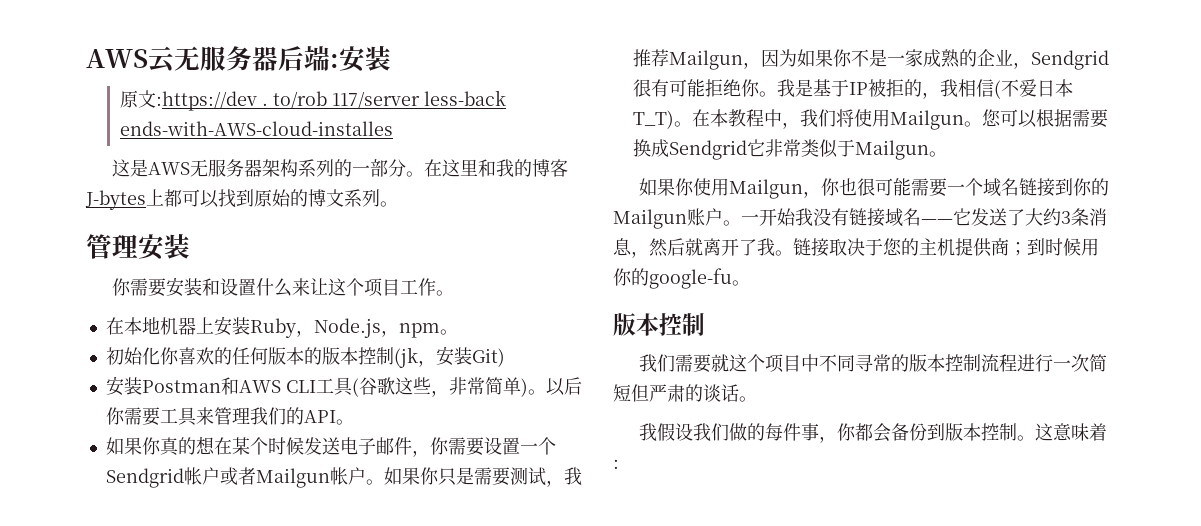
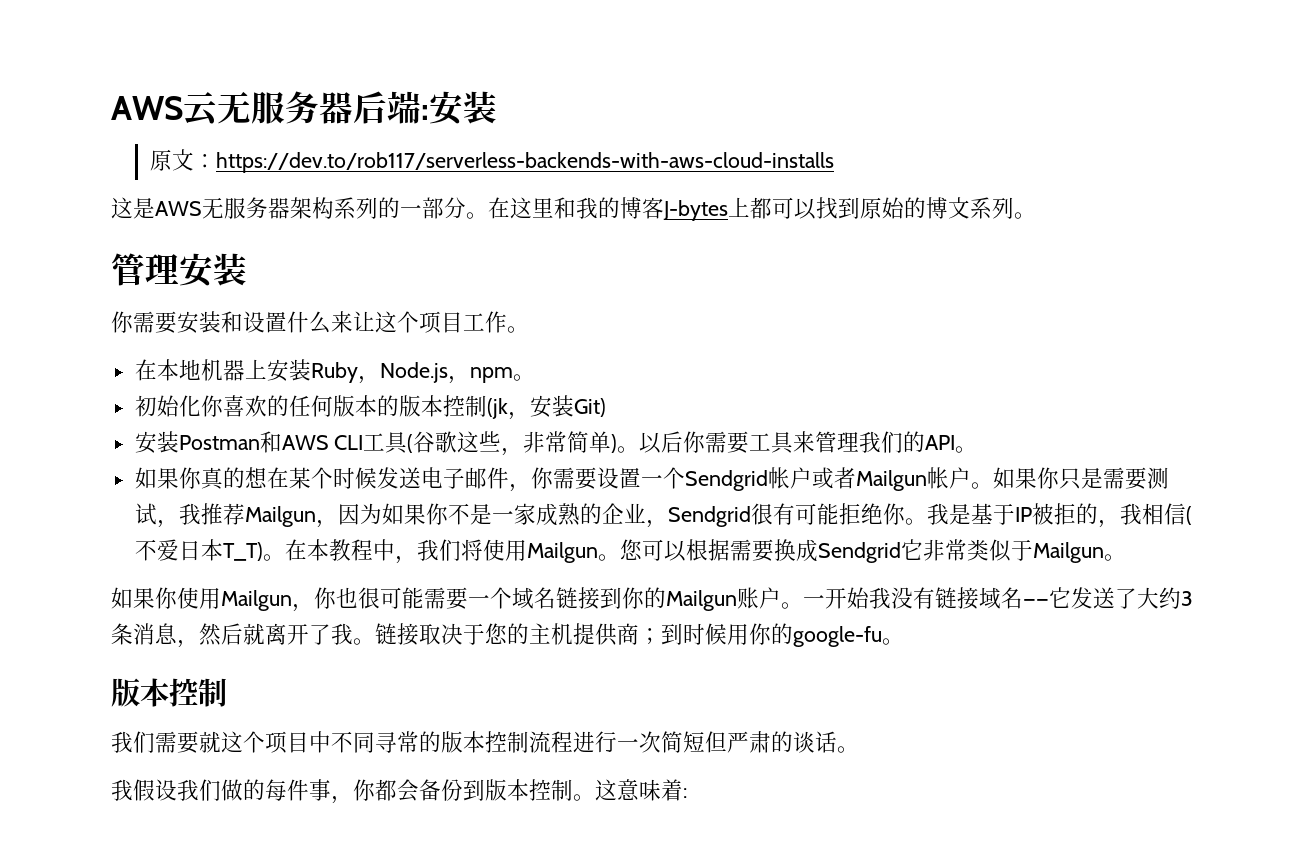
- 原文:https://dev . to/rob 117/server less-back ends-with-AWS-cloud-installes
+ 原文：https://dev.to/rob117/serverless-backends-with-aws-cloud-installs

